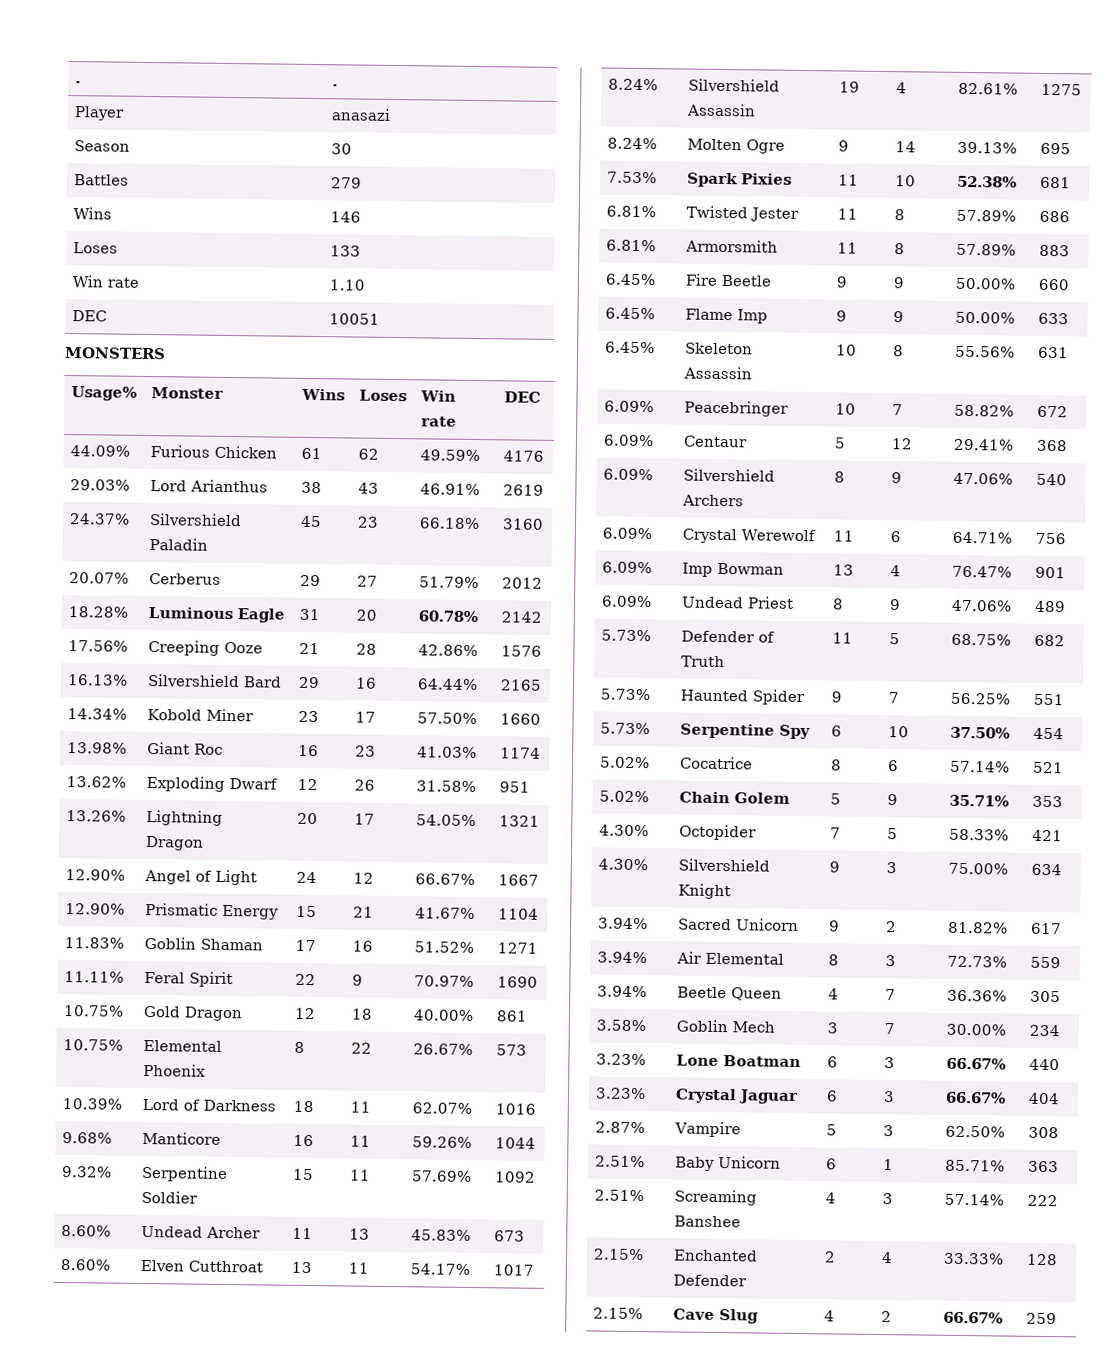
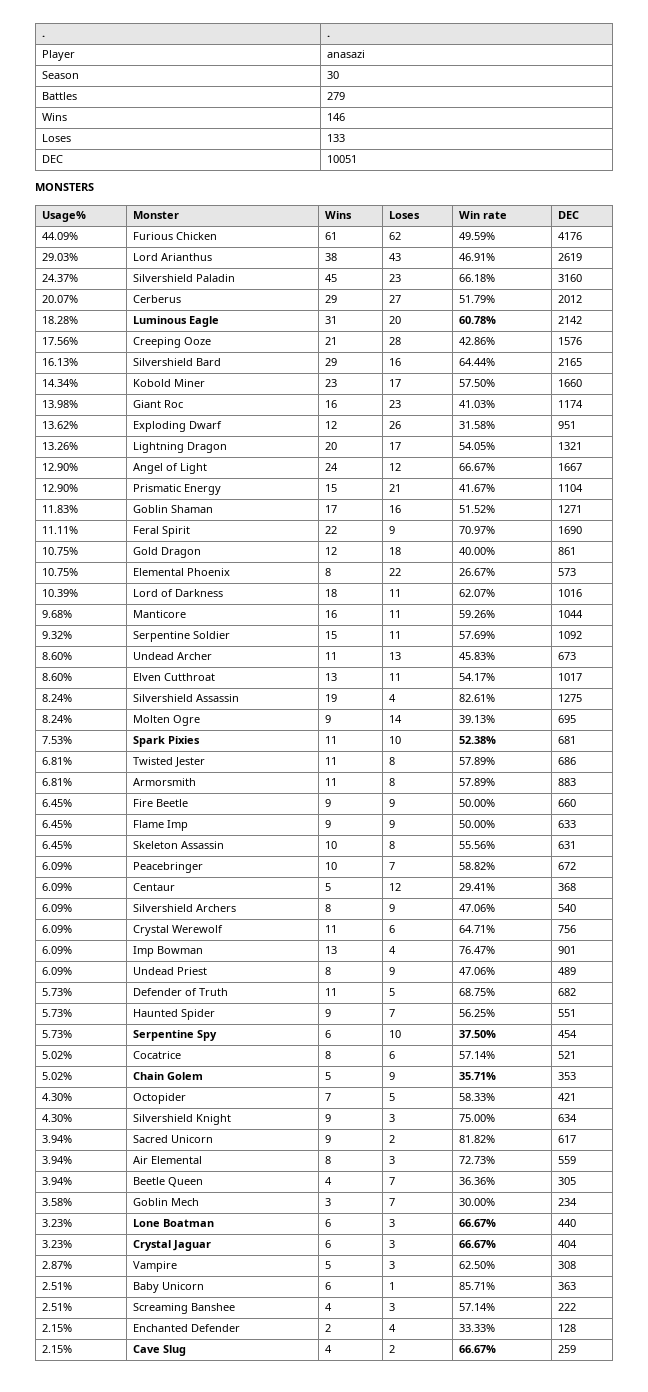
- Win rate | 1.10

